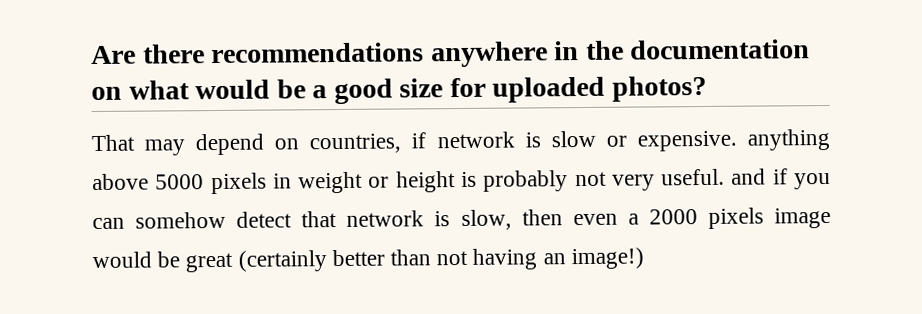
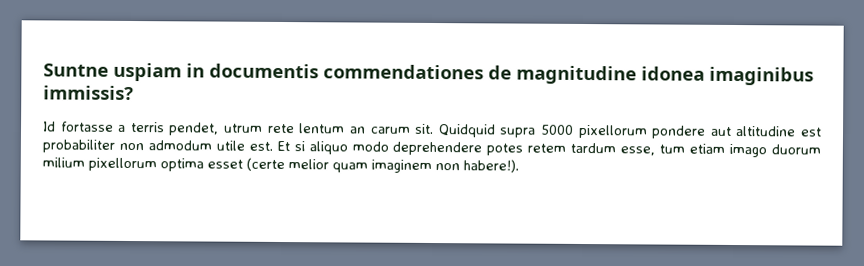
- Are there recommendations anywhere in the documentation on what would be a good size for uploaded photos?
- That may depend on countries, if network is slow or expensive. anything above 5000 pixels in weight or height is probably not very useful. and if you can somehow detect that network is slow, then even a 2000 pixels image would be great (certainly better than not having an image!)
+ Suntne uspiam in documentis commendationes de magnitudine idonea imaginibus immissis?
+ Id fortasse a terris pendet, utrum rete lentum an carum sit. Quidquid supra 5000 pixellorum pondere aut altitudine est probabiliter non admodum utile est. Et si aliquo modo deprehendere potes retem tardum esse, tum etiam imago duorum milium pixellorum optima esset (certe melior quam imaginem non habere!).

